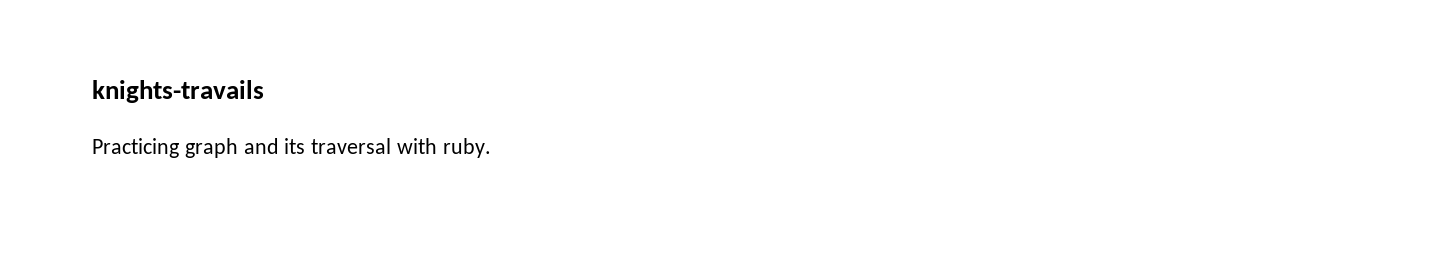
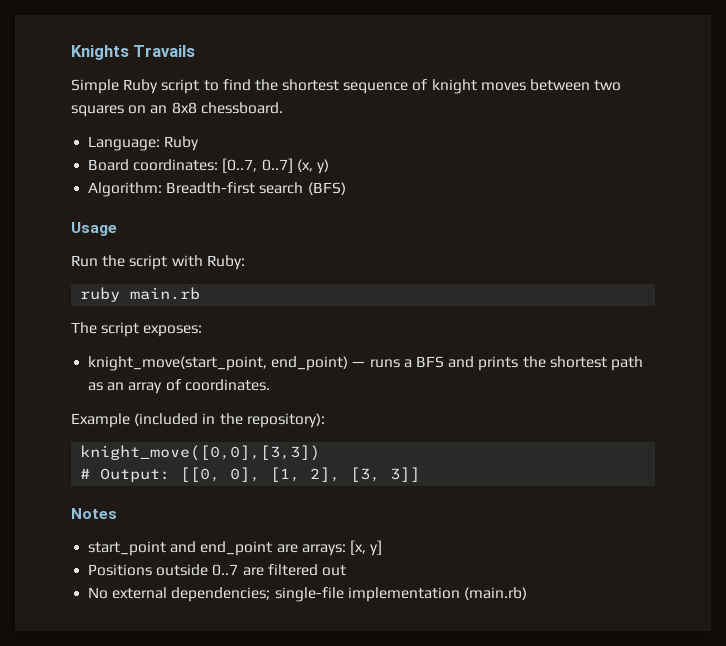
- knights-travails
- Practicing graph and its traversal with ruby.
+ Knights Travails
+ Simple Ruby script to find the shortest sequence of knight moves between two squares on an 8x8 chessboard.
+ Language: Ruby
+ Board coordinates: [0..7, 0..7] (x, y)
+ Algorithm: Breadth-first search (BFS)
+ Usage
+ Run the script with Ruby:
+ ruby main.rb
+ The script exposes:
+ knight_move(start_point, end_point) — runs a BFS and prints the shortest path as an array of coordinates.
+ Example (included in the repository):
+ knight_move([0,0],[3,3])
+ # Output: [[0, 0], [1, 2], [3, 3]]
+ Notes
+ start_point and end_point are arrays: [x, y]
+ Positions outside 0..7 are filtered out
+ No external dependencies; single-file implementation (main.rb)

